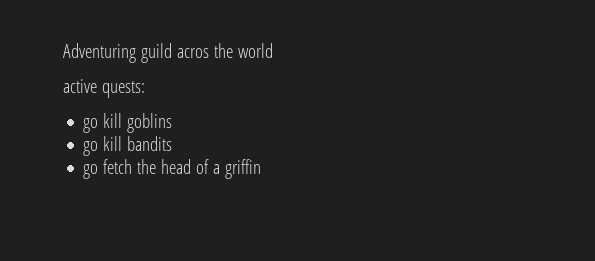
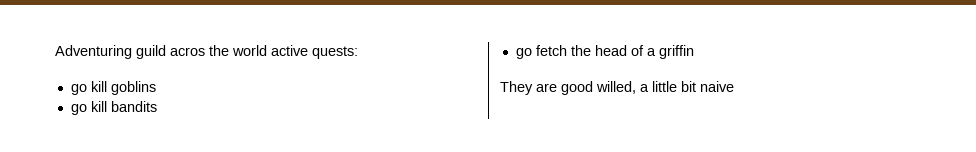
- Adventuring guild acros the world
- active quests:
+ Adventuring guild acros the world active quests:
+ They are good willed, a little bit naive

